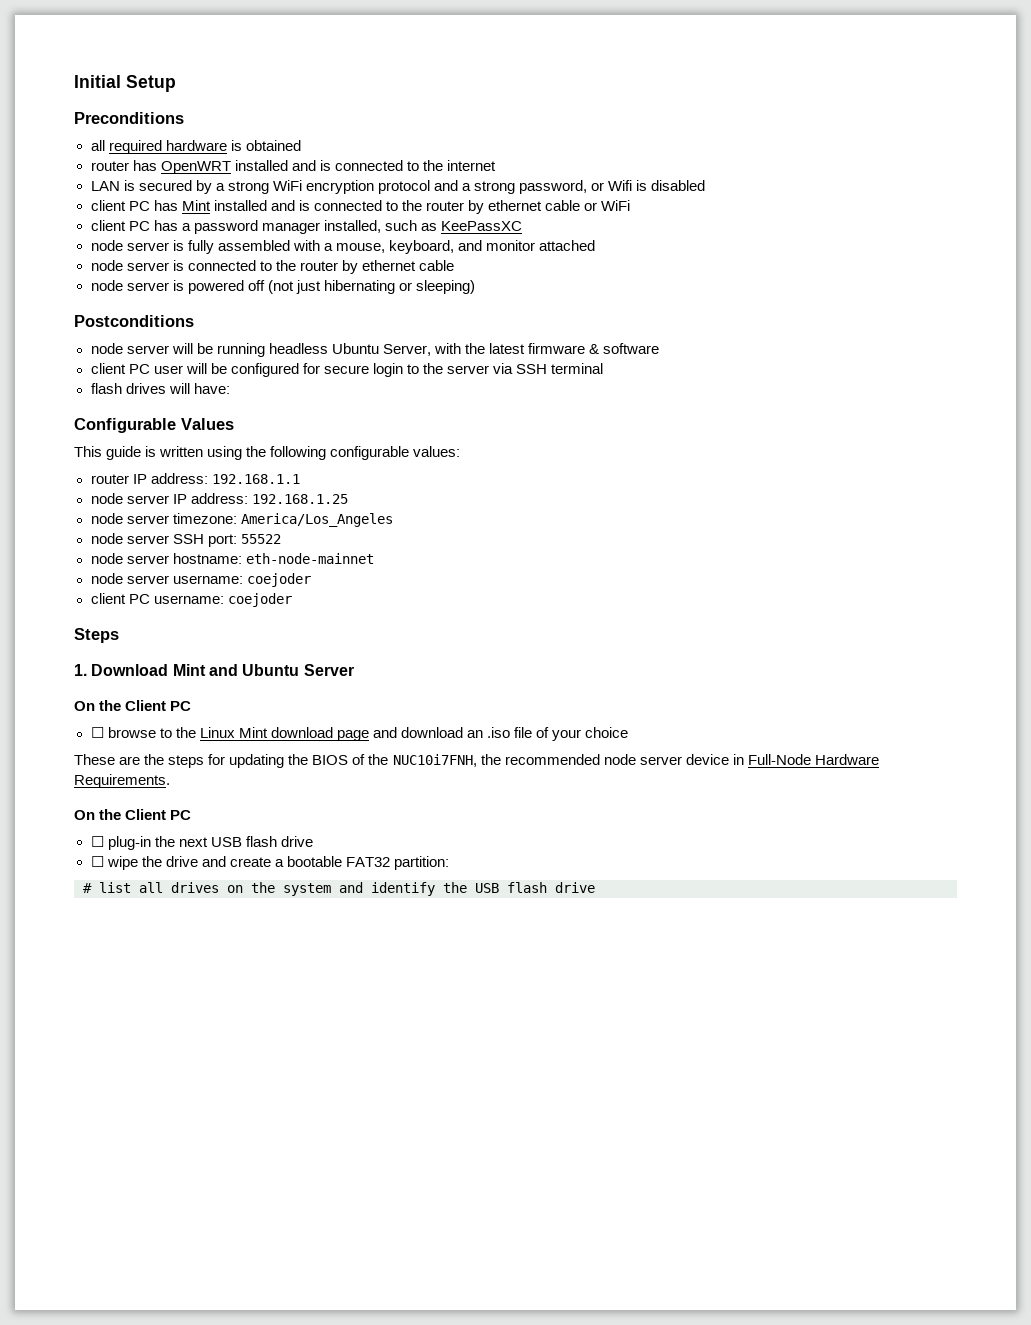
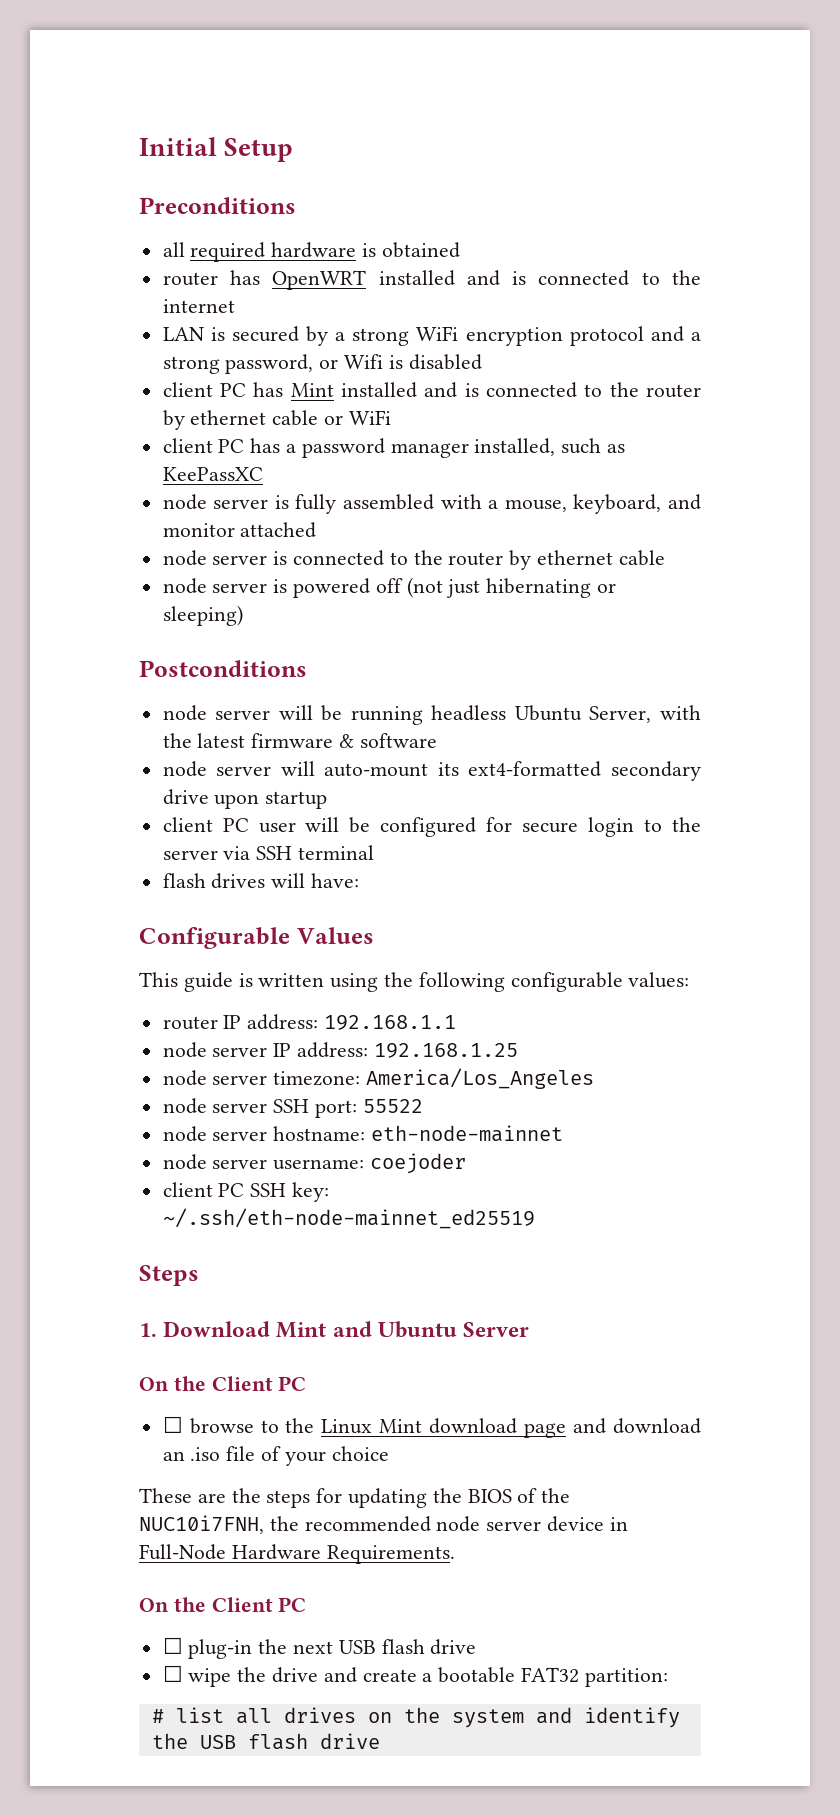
+ node server will auto-mount its ext4-formatted secondary drive upon startup
- client PC username: coejoder
+ client PC SSH key: ~/.ssh/eth-node-mainnet_ed25519

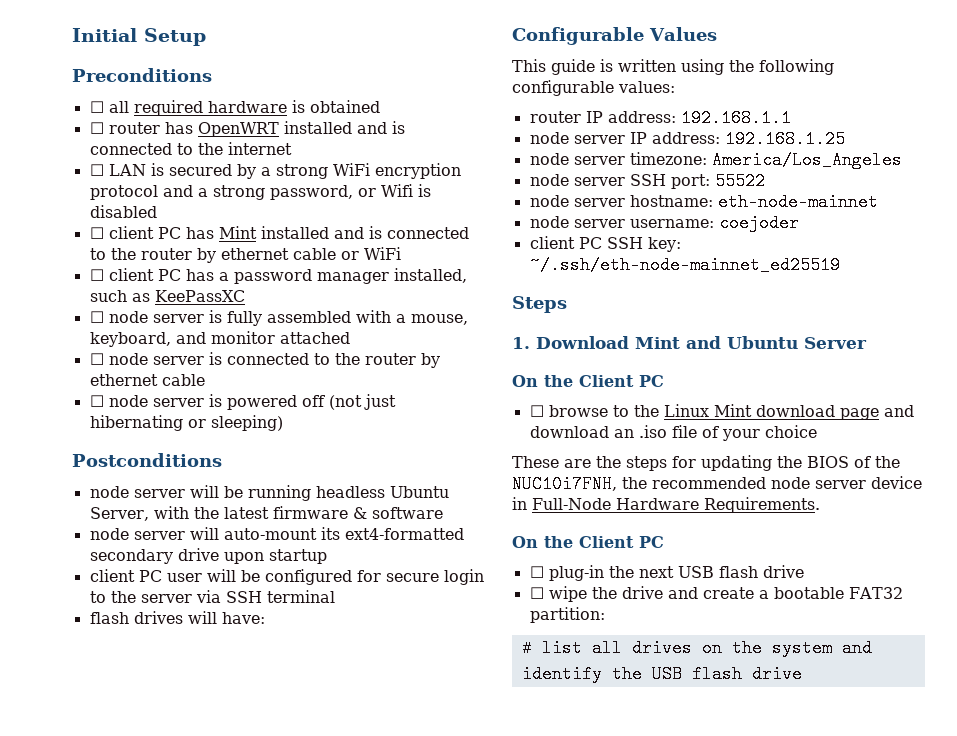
- all required hardware is obtained
+ ☐ all required hardware is obtained
- router has OpenWRT installed and is connected to the internet
+ ☐ router has OpenWRT installed and is connected to the internet
- LAN is secured by a strong WiFi encryption protocol and a strong password, or Wifi is disabled
+ ☐ LAN is secured by a strong WiFi encryption protocol and a strong password, or Wifi is disabled
- client PC has Mint installed and is connected to the router by ethernet cable or WiFi
+ ☐ client PC has Mint installed and is connected to the router by ethernet cable or WiFi
- client PC has a password manager installed, such as KeePassXC
+ ☐ client PC has a password manager installed, such as KeePassXC
- node server is fully assembled with a mouse, keyboard, and monitor attached
+ ☐ node server is fully assembled with a mouse, keyboard, and monitor attached
- node server is connected to the router by ethernet cable
+ ☐ node server is connected to the router by ethernet cable
- node server is powered off (not just hibernating or sleeping)
+ ☐ node server is powered off (not just hibernating or sleeping)

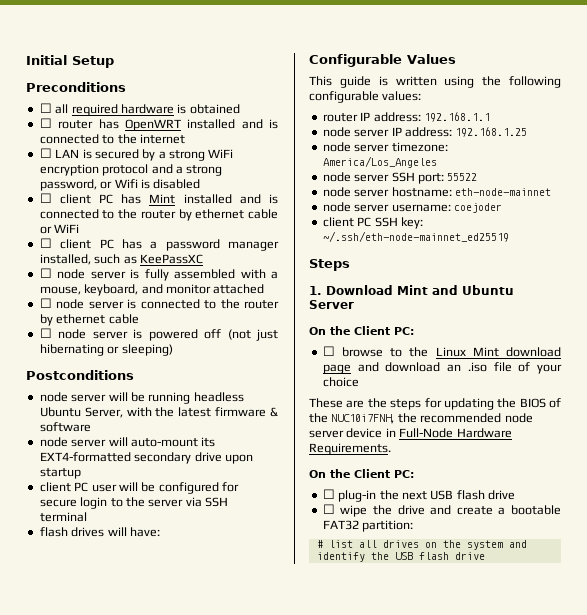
- node server will auto-mount its ext4-formatted secondary drive upon startup
+ node server will auto-mount its EXT4-formatted secondary drive upon startup
  1. Download Mint and Ubuntu Server
- On the Client PC
+ On the Client PC:
  These are the steps for updating the BIOS of the NUC10i7FNH, the recommended node server device in Full-Node Hardware Requirements.
- On the Client PC
+ On the Client PC:

